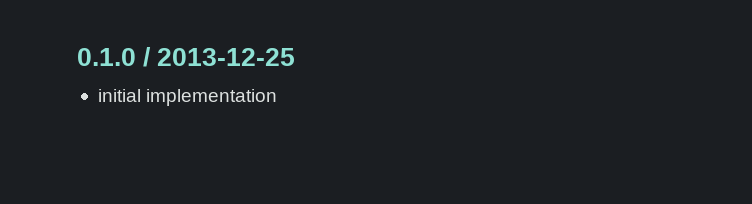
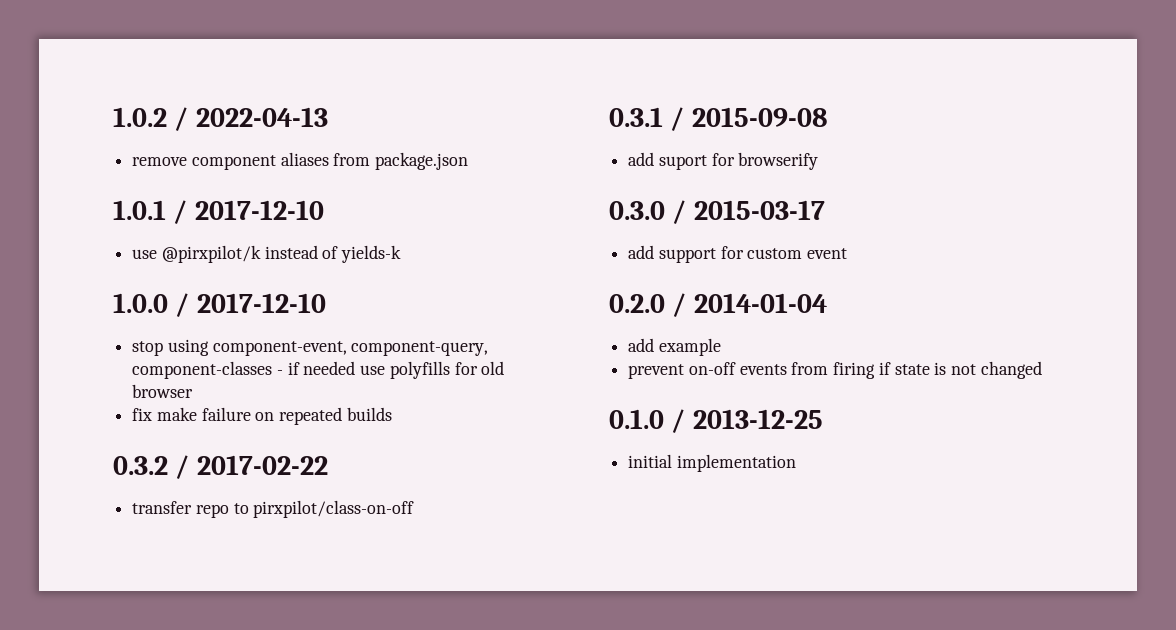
+ 1.0.2 / 2022-04-13
+ remove component aliases from package.json
+ 1.0.1 / 2017-12-10
+ use @pirxpilot/k instead of yields-k
+ 1.0.0 / 2017-12-10
+ stop using component-event, component-query, component-classes - if needed use polyfills for old browser
+ fix make failure on repeated builds
+ 0.3.2 / 2017-02-22
+ transfer repo to pirxpilot/class-on-off
+ 0.3.1 / 2015-09-08
+ add suport for browserify
+ 0.3.0 / 2015-03-17
+ add support for custom event
+ 0.2.0 / 2014-01-04
+ add example
+ prevent on-off events from firing if state is not changed

